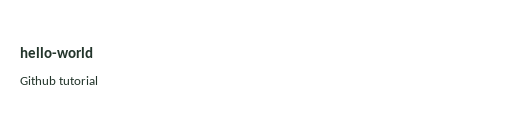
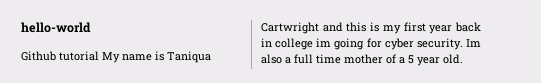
- Github tutorial
+ Github tutorial My name is Taniqua Cartwright and this is my first year back in college im going for cyber security. Im also a full time mother of a 5 year old.

